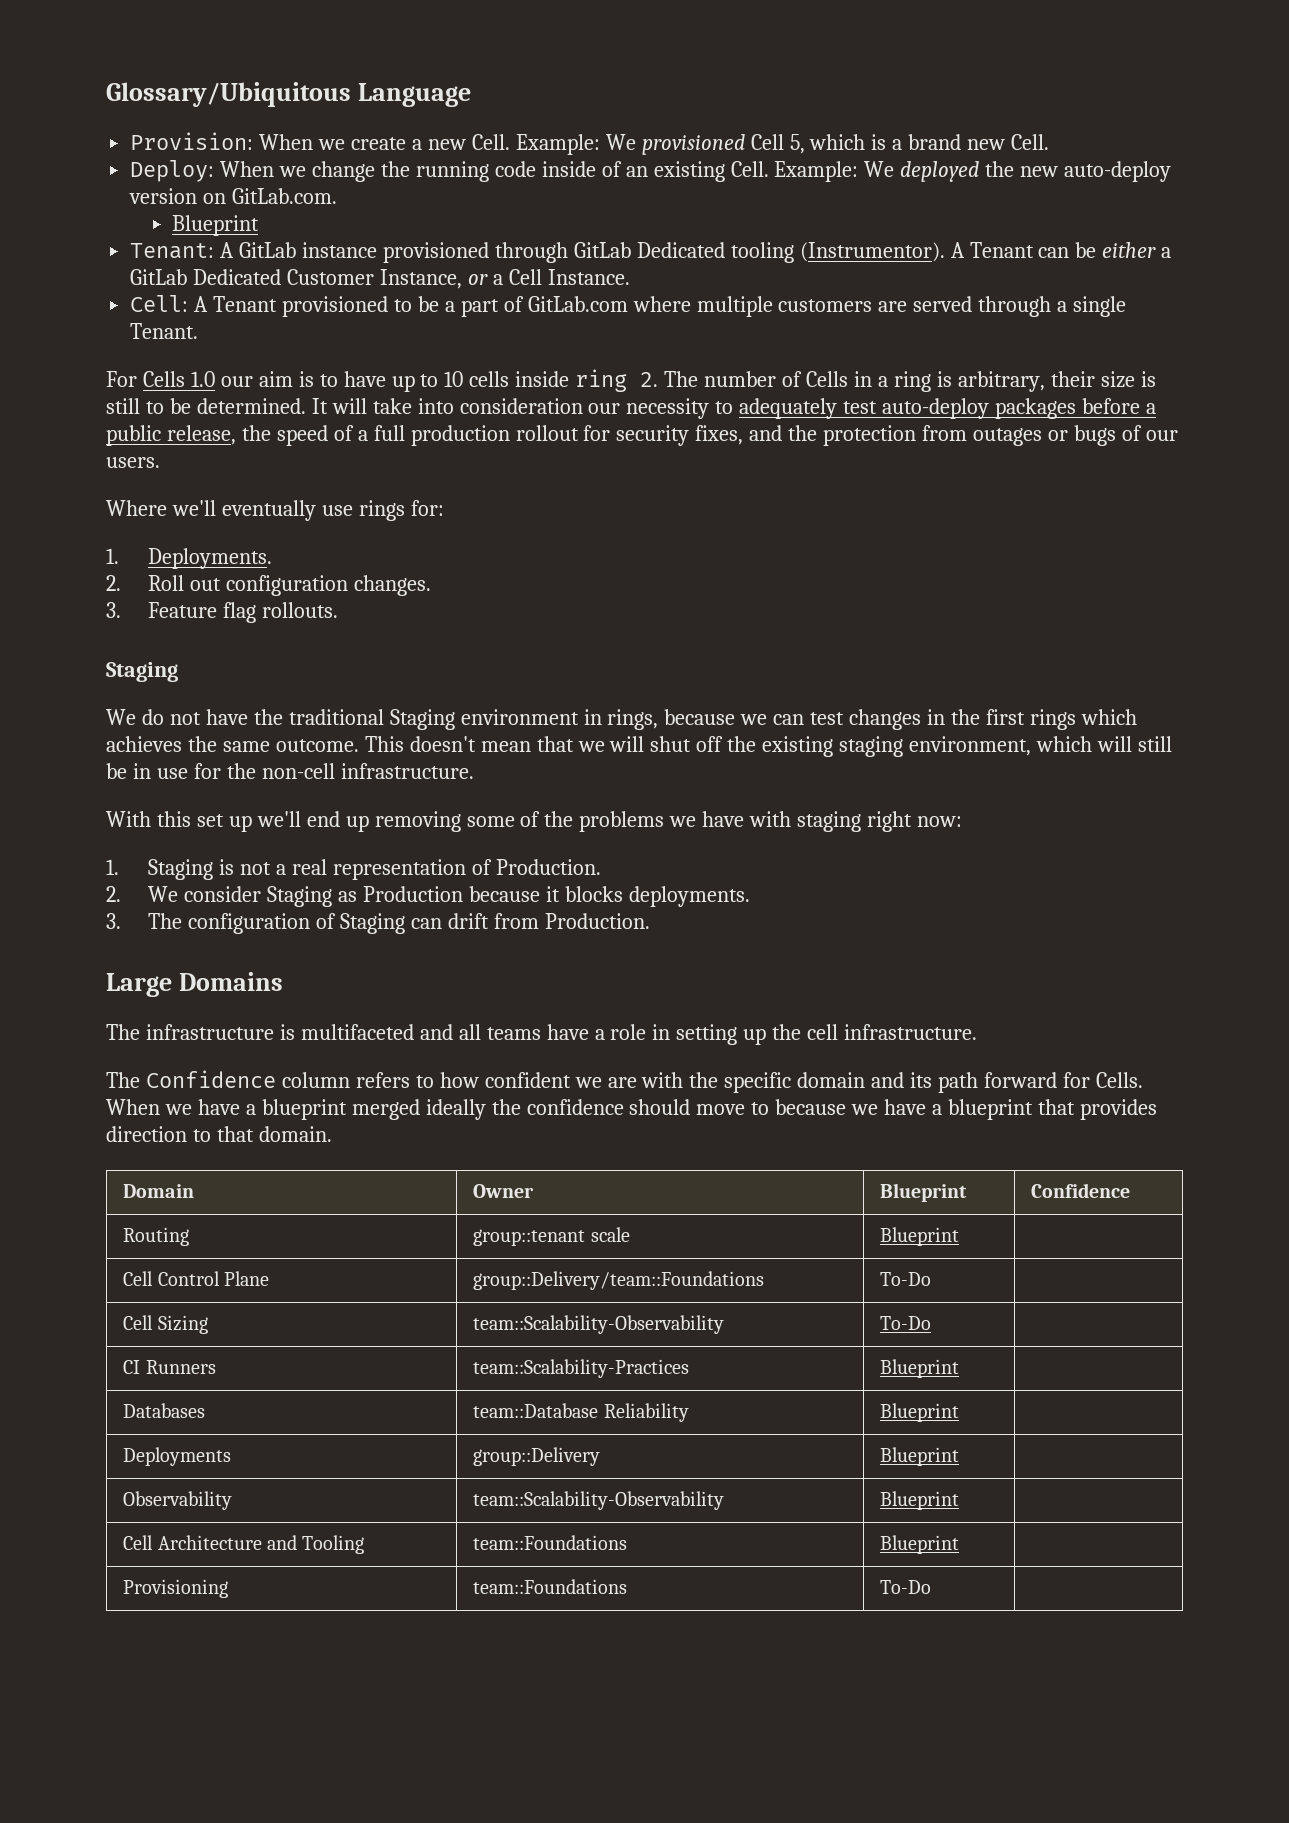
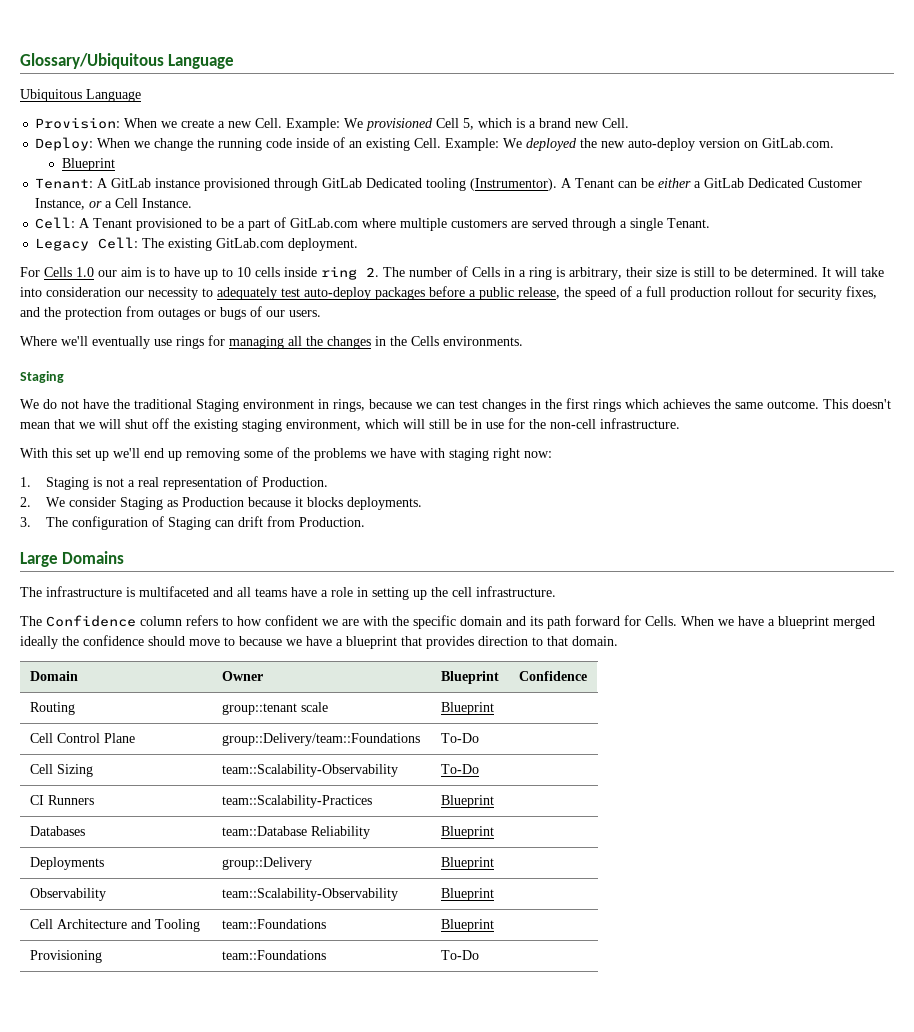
+ Ubiquitous Language
+ Legacy Cell: The existing GitLab.com deployment.
- Where we'll eventually use rings for:
- 1. Deployments.
- 2. Roll out configuration changes.
- 3. Feature flag rollouts.
+ Where we'll eventually use rings for managing all the changes in the Cells environments.

